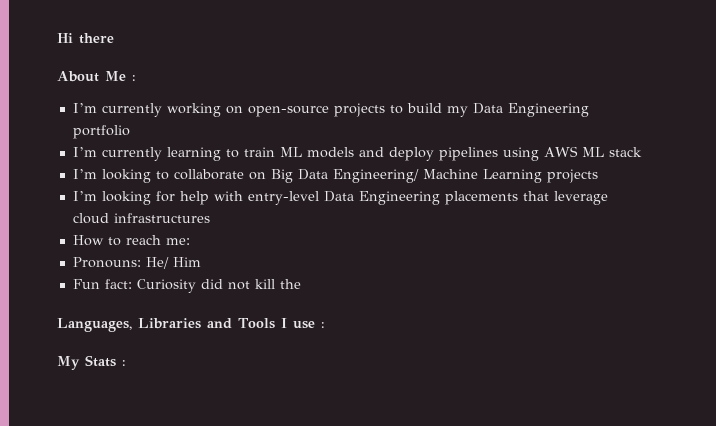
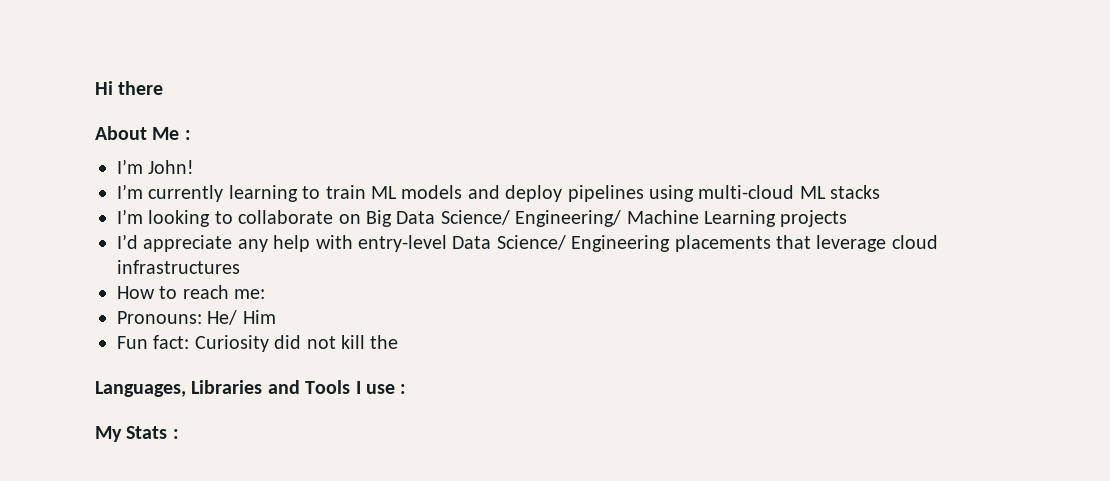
- I’m currently working on open-source projects to build my Data Engineering portfolio
+ I’m John!
- I’m currently learning to train ML models and deploy pipelines using AWS ML stack
+ I’m currently learning to train ML models and deploy pipelines using multi-cloud ML stacks
- I’m looking to collaborate on Big Data Engineering/ Machine Learning projects
+ I’m looking to collaborate on Big Data Science/ Engineering/ Machine Learning projects
- I’m looking for help with entry-level Data Engineering placements that leverage cloud infrastructures
+ I’d appreciate any help with entry-level Data Science/ Engineering placements that leverage cloud infrastructures

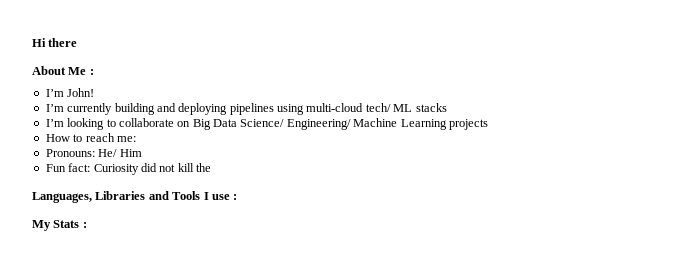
- I’m currently learning to train ML models and deploy pipelines using multi-cloud ML stacks
+ I’m currently building and deploying pipelines using multi-cloud tech/ ML stacks
- I’d appreciate any help with entry-level Data Science/ Engineering placements that leverage cloud infrastructures

